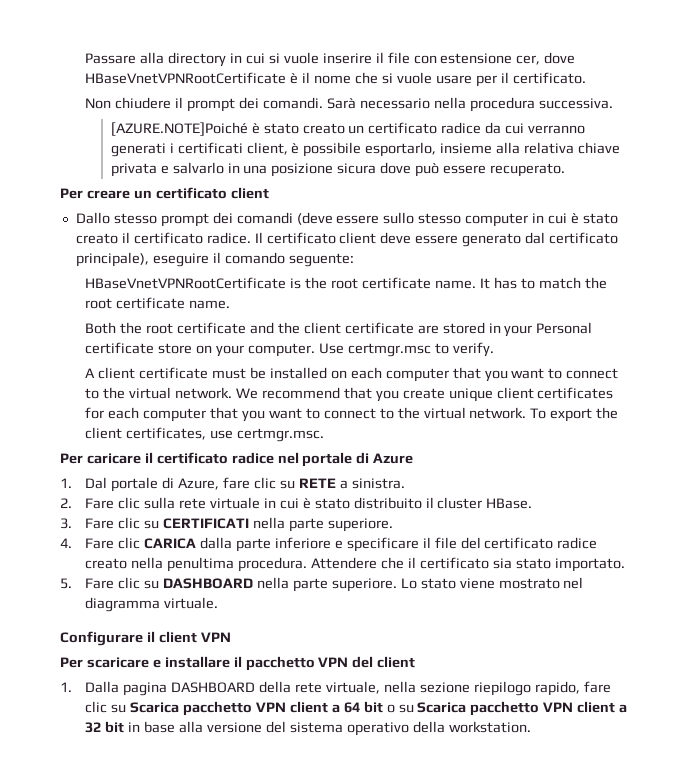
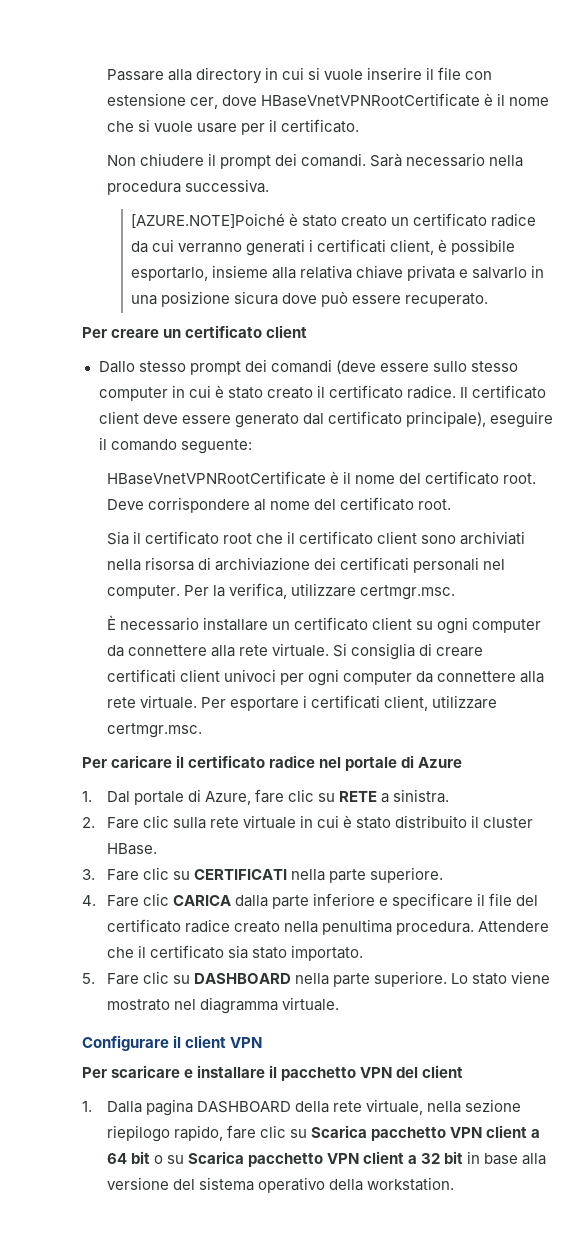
- HBaseVnetVPNRootCertificate is the root certificate name. It has to match the root certificate name.
- Both the root certificate and the client certificate are stored in your Personal certificate store on your computer. Use certmgr.msc to verify.
- A client certificate must be installed on each computer that you want to connect to the virtual network. We recommend that you create unique client certificates for each computer that you want to connect to the virtual network. To export the client certificates, use certmgr.msc.
+ HBaseVnetVPNRootCertificate è il nome del certificato root. Deve corrispondere al nome del certificato root.
+ Sia il certificato root che il certificato client sono archiviati nella risorsa di archiviazione dei certificati personali nel computer. Per la verifica, utilizzare certmgr.msc.
+ È necessario installare un certificato client su ogni computer da connettere alla rete virtuale. Si consiglia di creare certificati client univoci per ogni computer da connettere alla rete virtuale. Per esportare i certificati client, utilizzare certmgr.msc.

